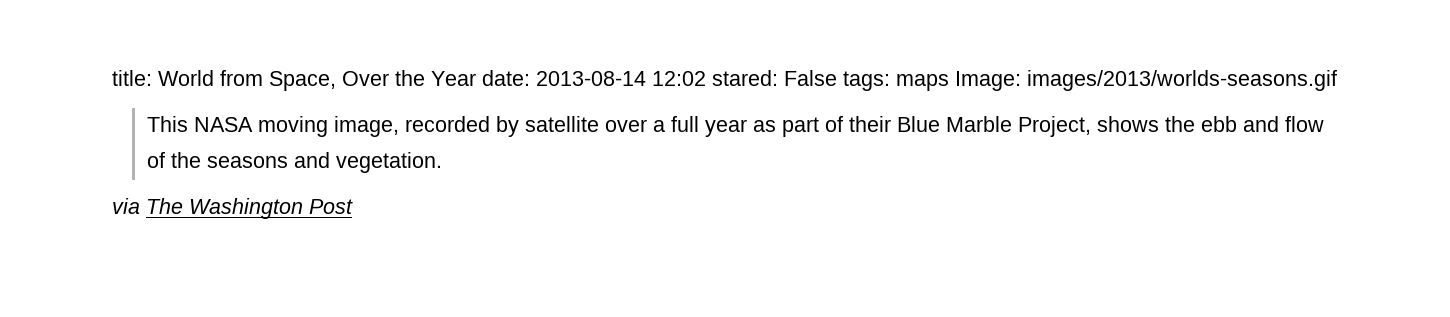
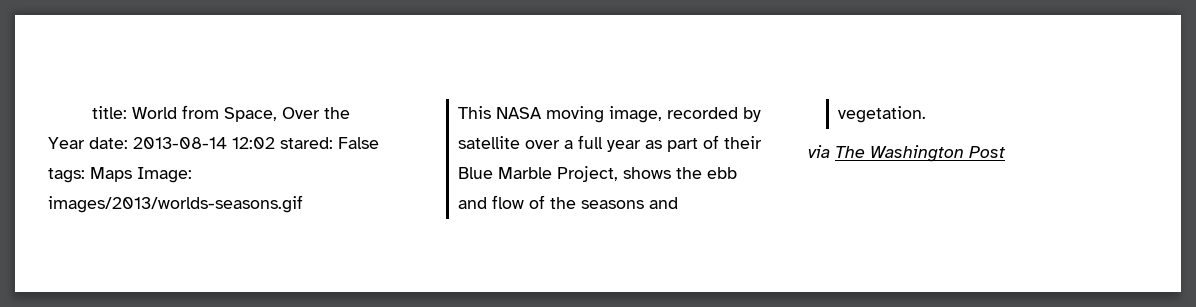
- title: World from Space, Over the Year date: 2013-08-14 12:02 stared: False tags: maps Image: images/2013/worlds-seasons.gif
+ title: World from Space, Over the Year date: 2013-08-14 12:02 stared: False tags: Maps Image: images/2013/worlds-seasons.gif

